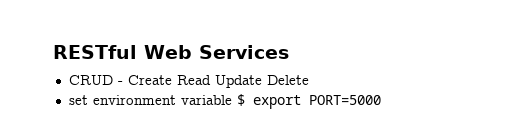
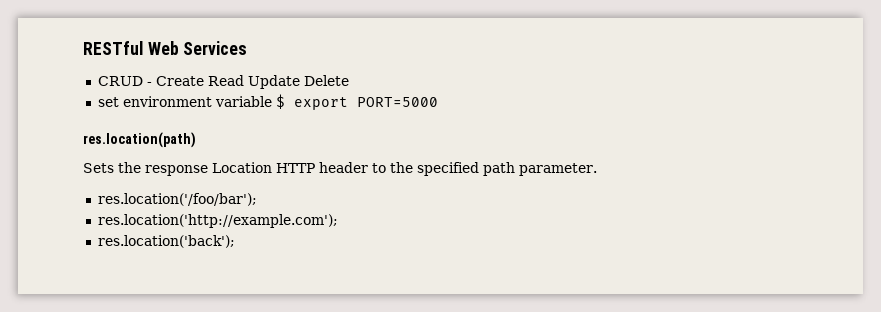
+ res.location(path)
+ Sets the response Location HTTP header to the specified path parameter.
+ res.location('/foo/bar');
+ res.location('http://example.com');
+ res.location('back');

